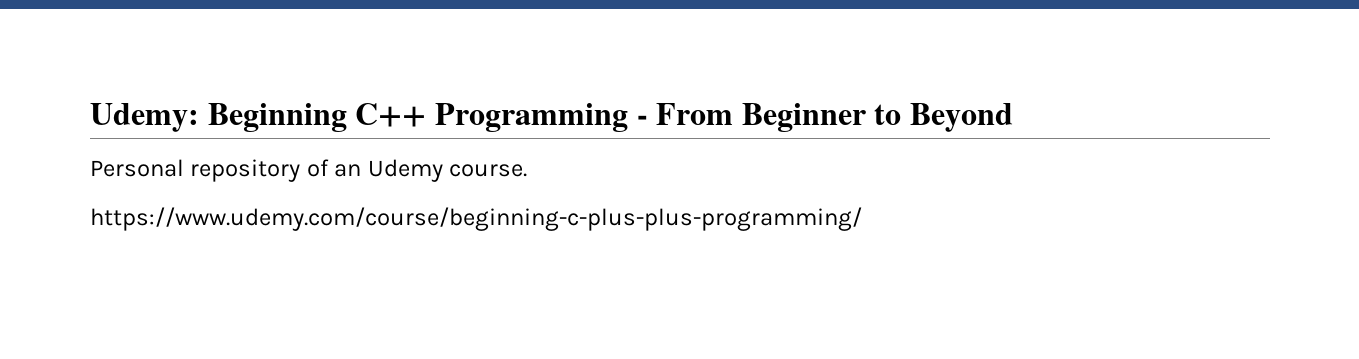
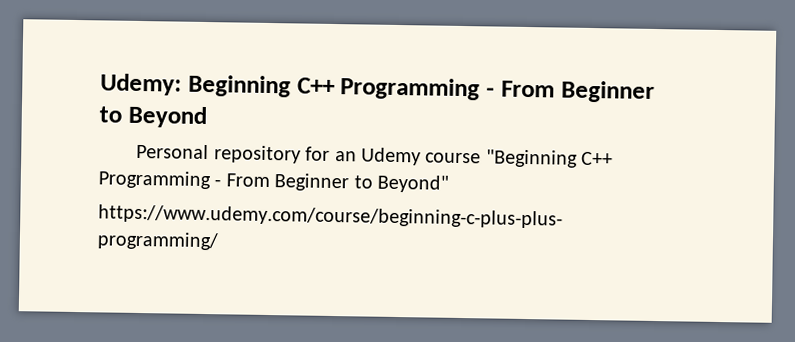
- Personal repository of an Udemy course.
+ Personal repository for an Udemy course "Beginning C++ Programming - From Beginner to Beyond"

